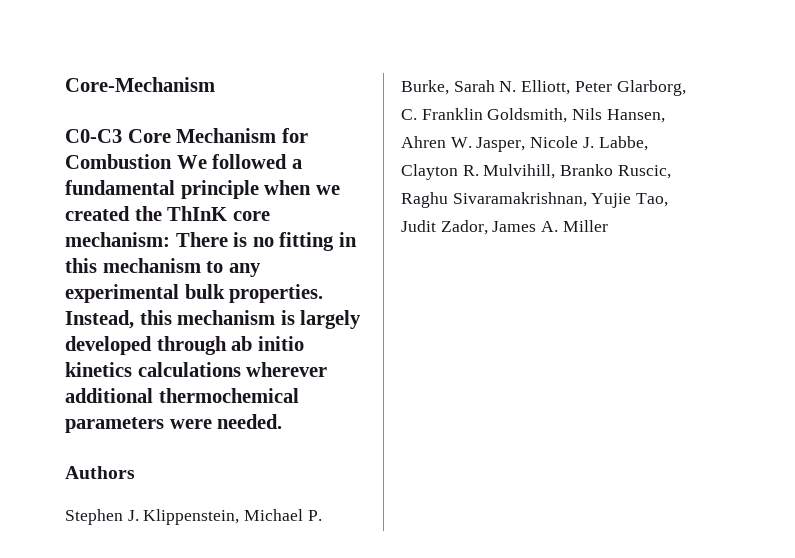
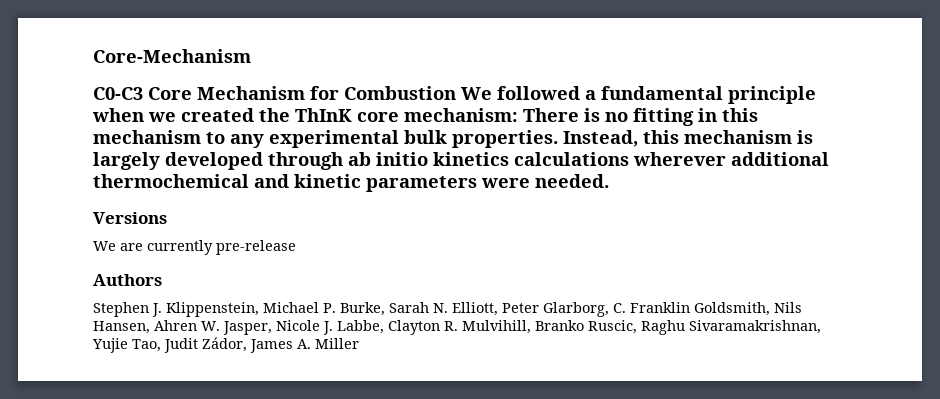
- Instead, this mechanism is largely developed through ab initio kinetics calculations wherever additional thermochemical parameters were needed.
+ Instead, this mechanism is largely developed through ab initio kinetics calculations wherever additional thermochemical and kinetic parameters were needed.
+ Versions
+ We are currently pre-release
- Stephen J. Klippenstein, Michael P. Burke, Sarah N. Elliott, Peter Glarborg, C. Franklin Goldsmith, Nils Hansen, Ahren W. Jasper, Nicole J. Labbe, Clayton R. Mulvihill, Branko Ruscic, Raghu Sivaramakrishnan, Yujie Tao, Judit Zador, James A. Miller
+ Stephen J. Klippenstein, Michael P. Burke, Sarah N. Elliott, Peter Glarborg, C. Franklin Goldsmith, Nils Hansen, Ahren W. Jasper, Nicole J. Labbe, Clayton R. Mulvihill, Branko Ruscic, Raghu Sivaramakrishnan, Yujie Tao, Judit Zádor, James A. Miller

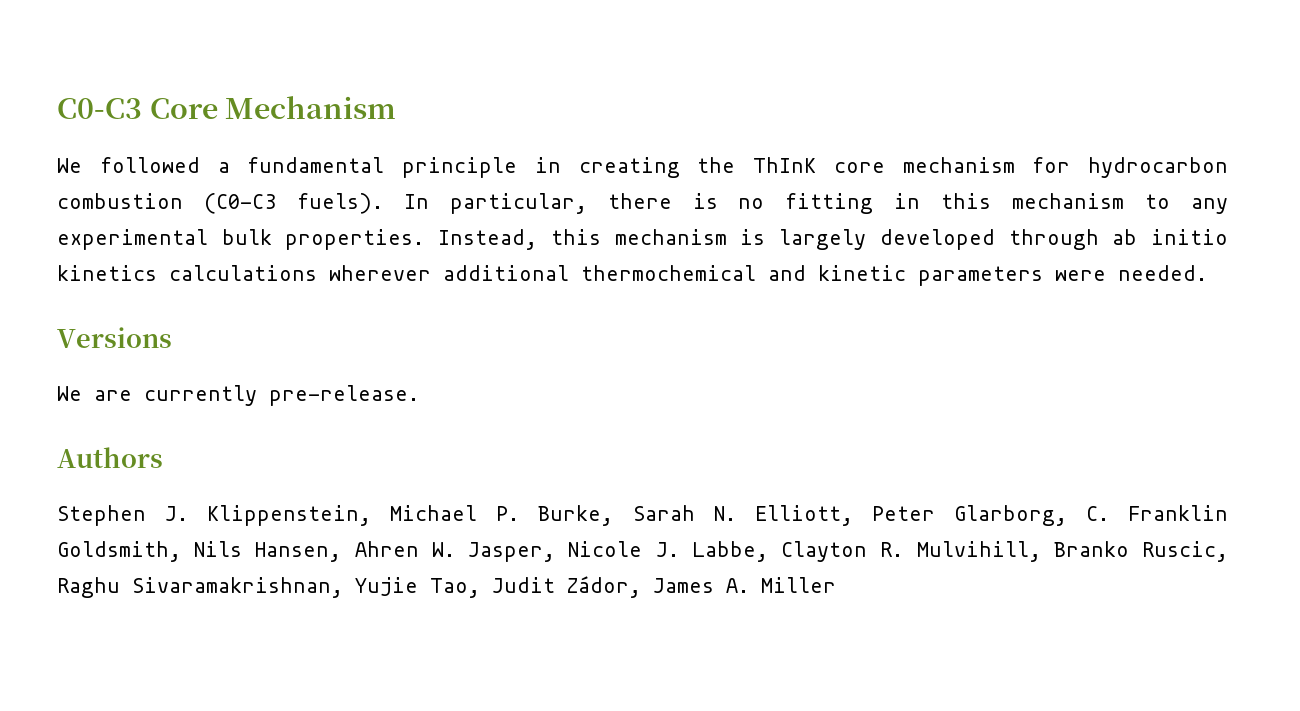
- Core-Mechanism
- C0-C3 Core Mechanism for Combustion We followed a fundamental principle when we created the ThInK core mechanism: There is no fitting in this mechanism to any experimental bulk properties.
+ C0-C3 Core Mechanism
+ We followed a fundamental principle in creating the ThInK core mechanism for hydrocarbon combustion (C0-C3 fuels). In particular, there is no fitting in this mechanism to any experimental bulk properties.
- We are currently pre-release
+ We are currently pre-release.

